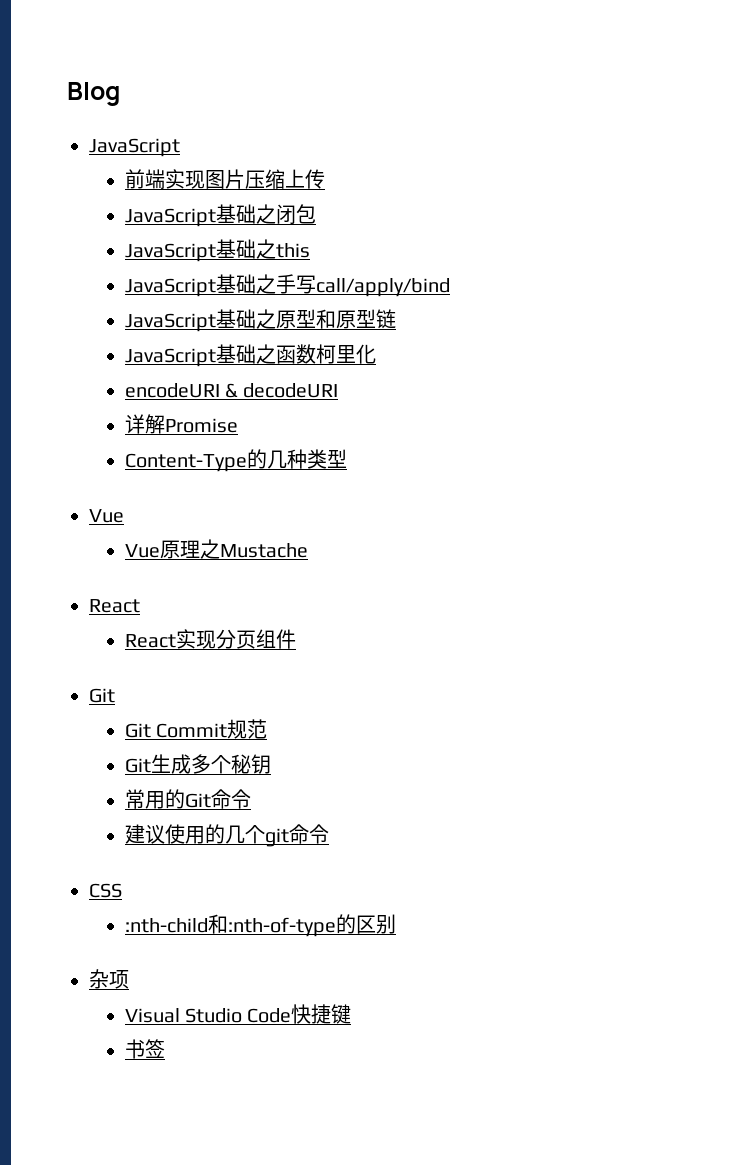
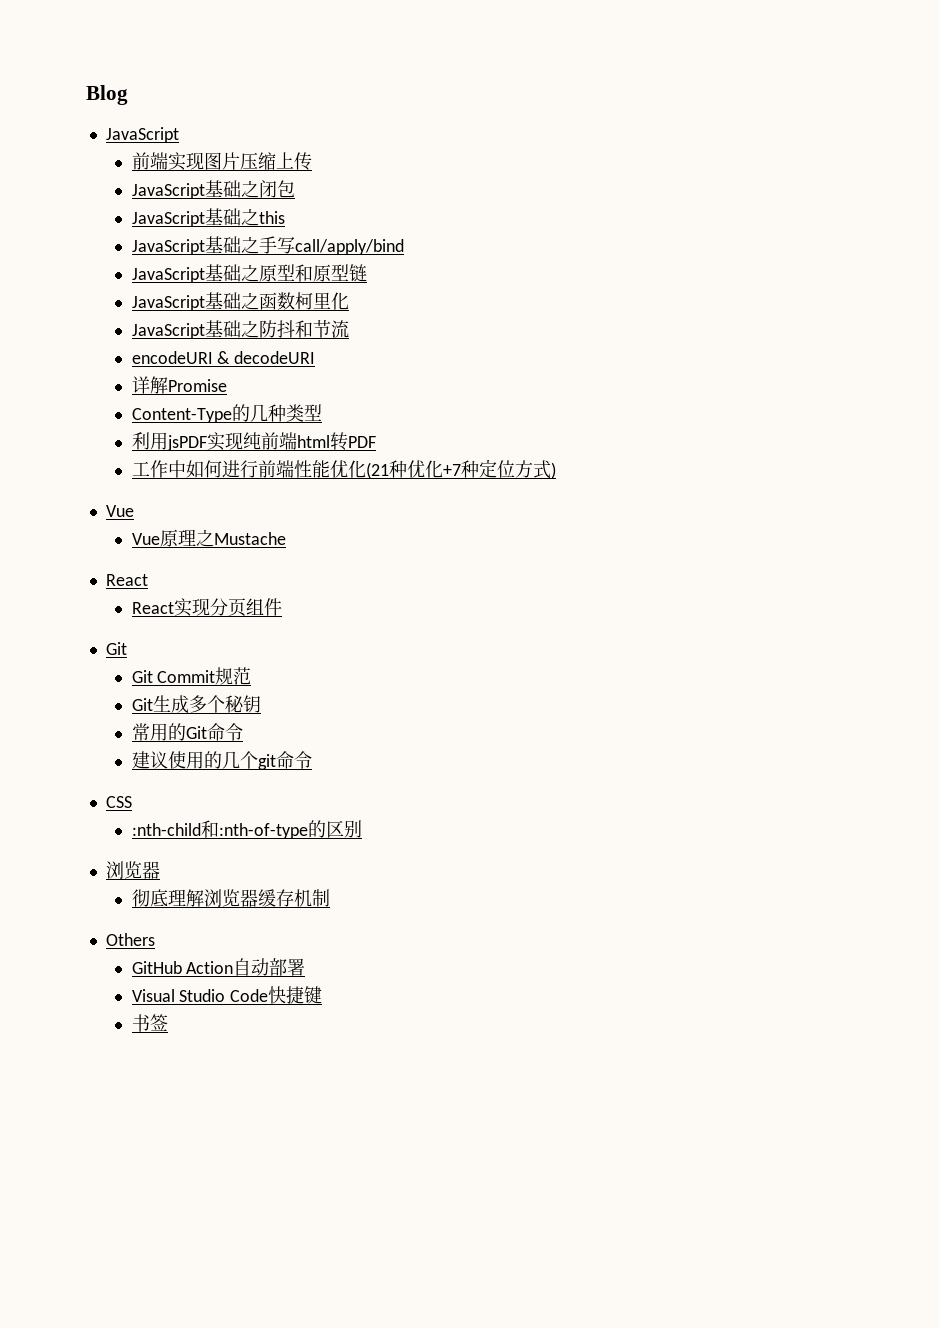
+ JavaScript基础之防抖和节流
+ 利用jsPDF实现纯前端html转PDF
+ 工作中如何进行前端性能优化(21种优化+7种定位方式)
  :nth-child和:nth-of-type的区别
- 杂项
+ 浏览器
+ 彻底理解浏览器缓存机制
+ Others
+ GitHub Action自动部署

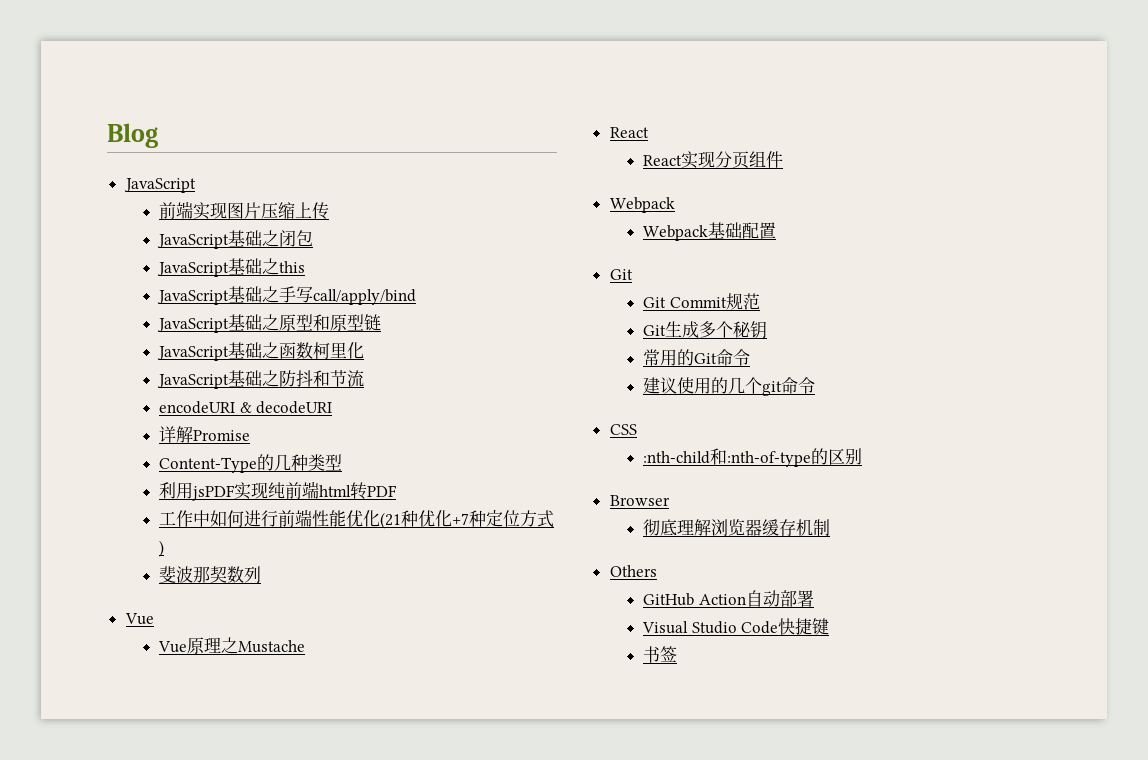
+ 斐波那契数列
  React实现分页组件
+ Webpack
+ Webpack基础配置
  :nth-child和:nth-of-type的区别
- 浏览器
+ Browser

